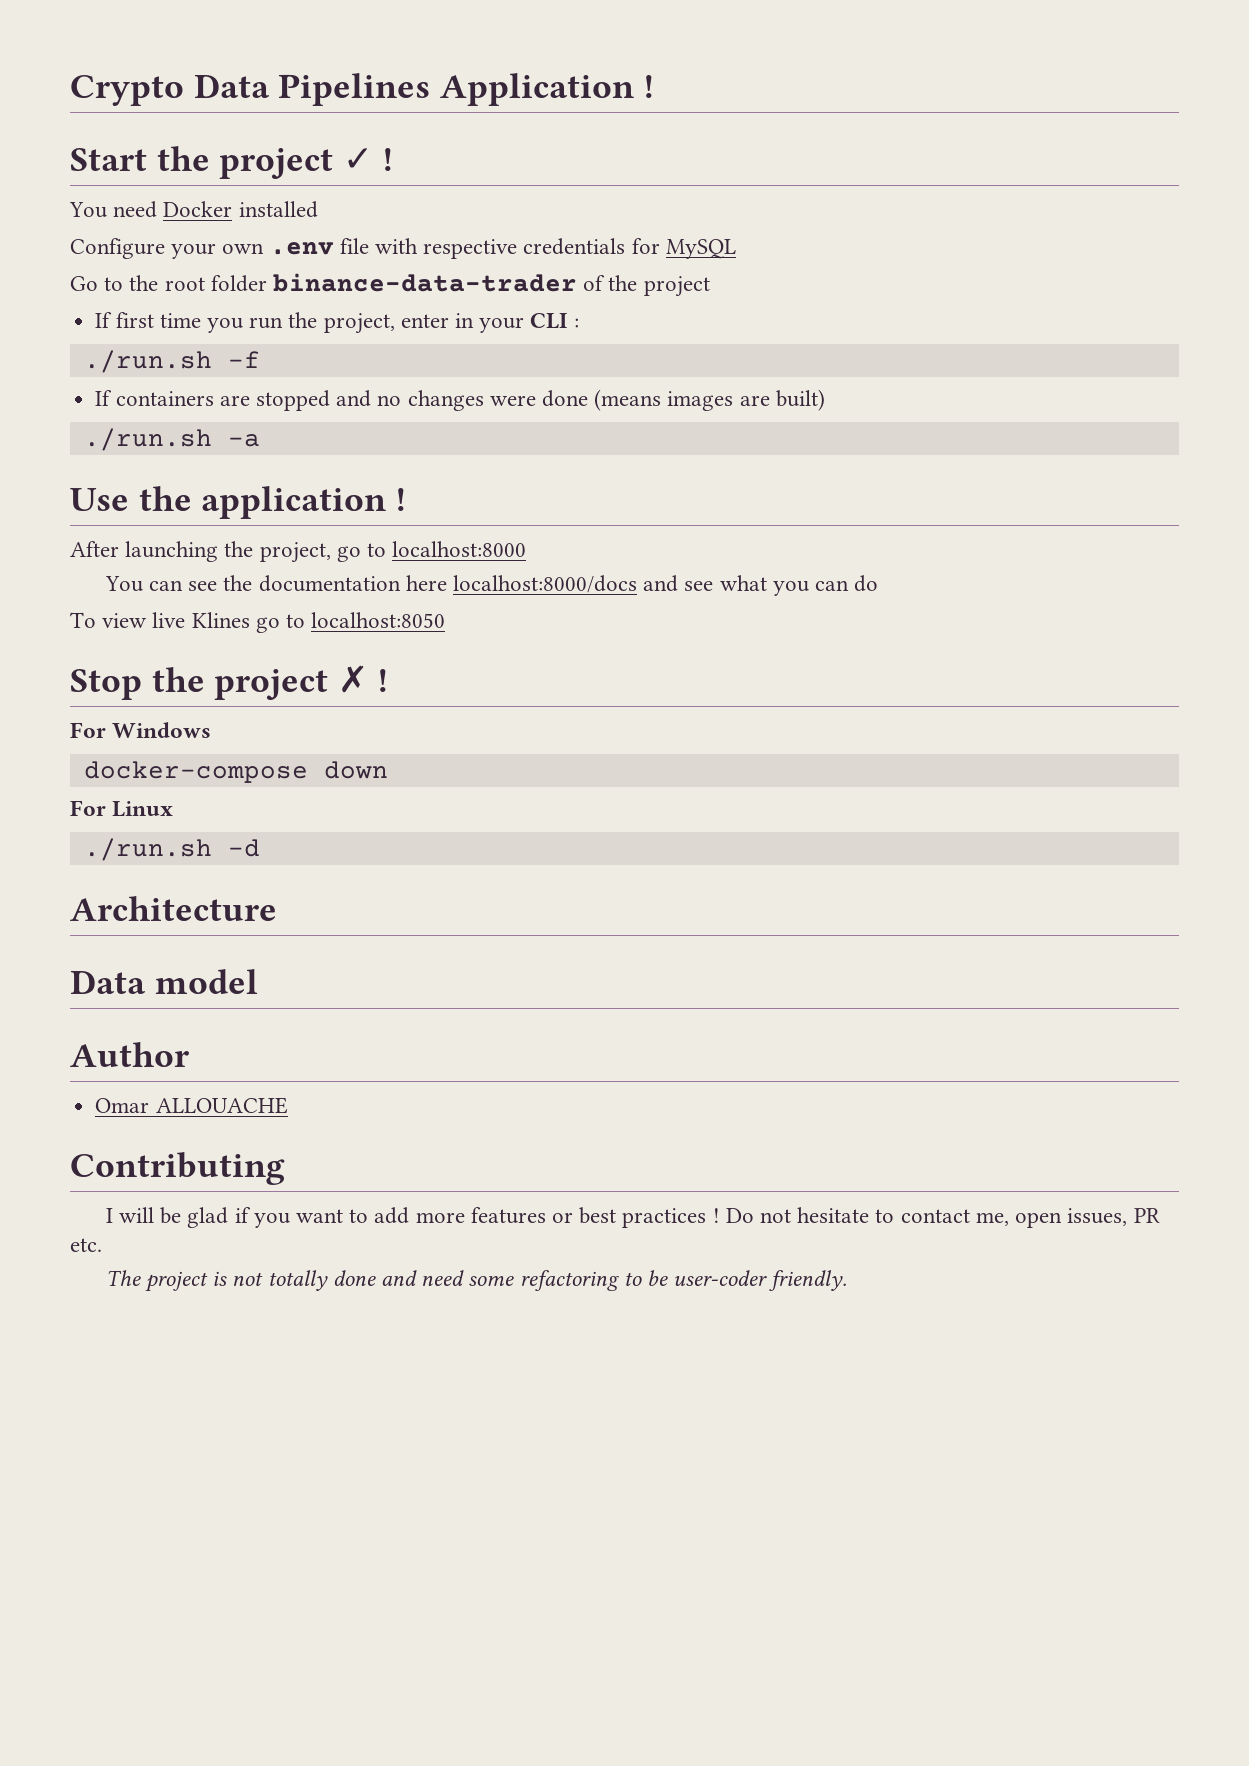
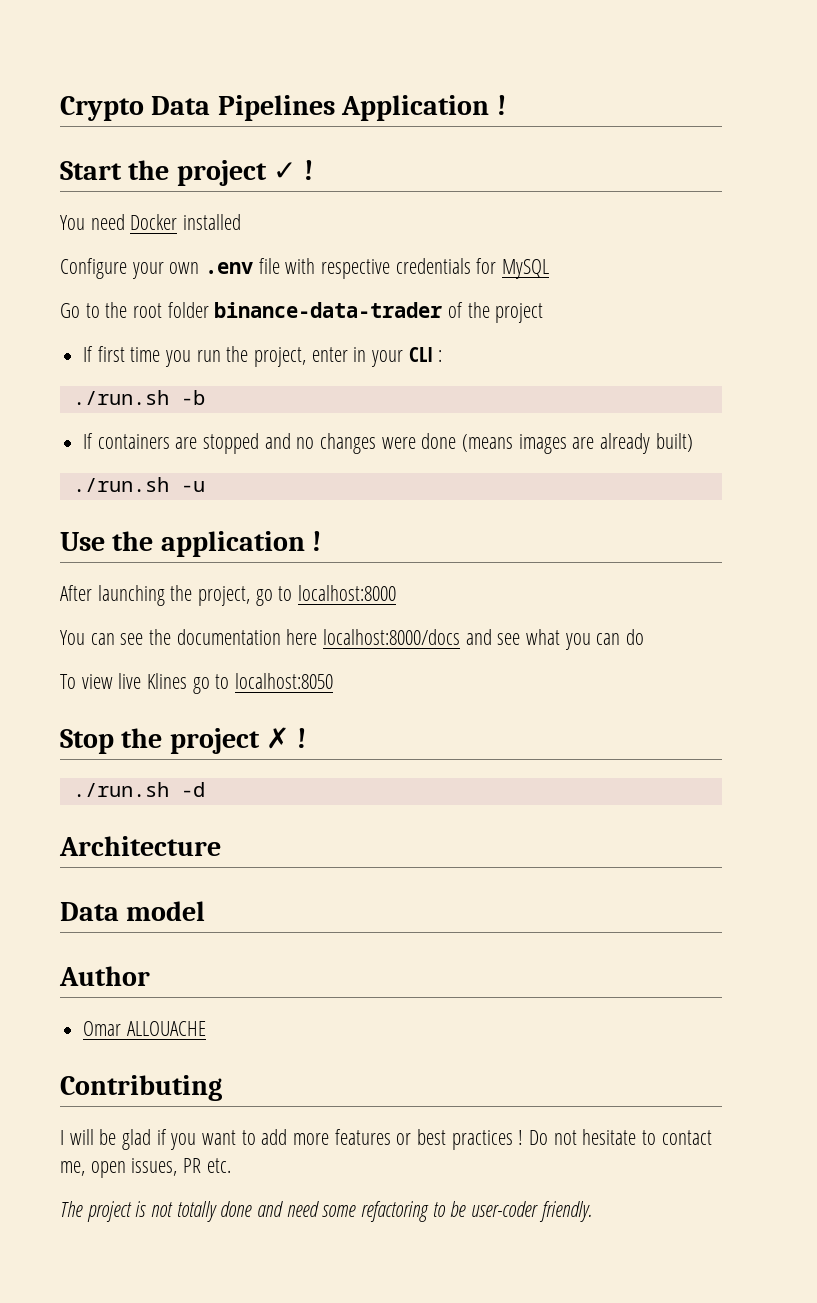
- ./run.sh -f
+ ./run.sh -b
- If containers are stopped and no changes were done (means images are built)
+ If containers are stopped and no changes were done (means images are already built)
- ./run.sh -a
+ ./run.sh -u
- For Windows
- docker-compose down
- For Linux

